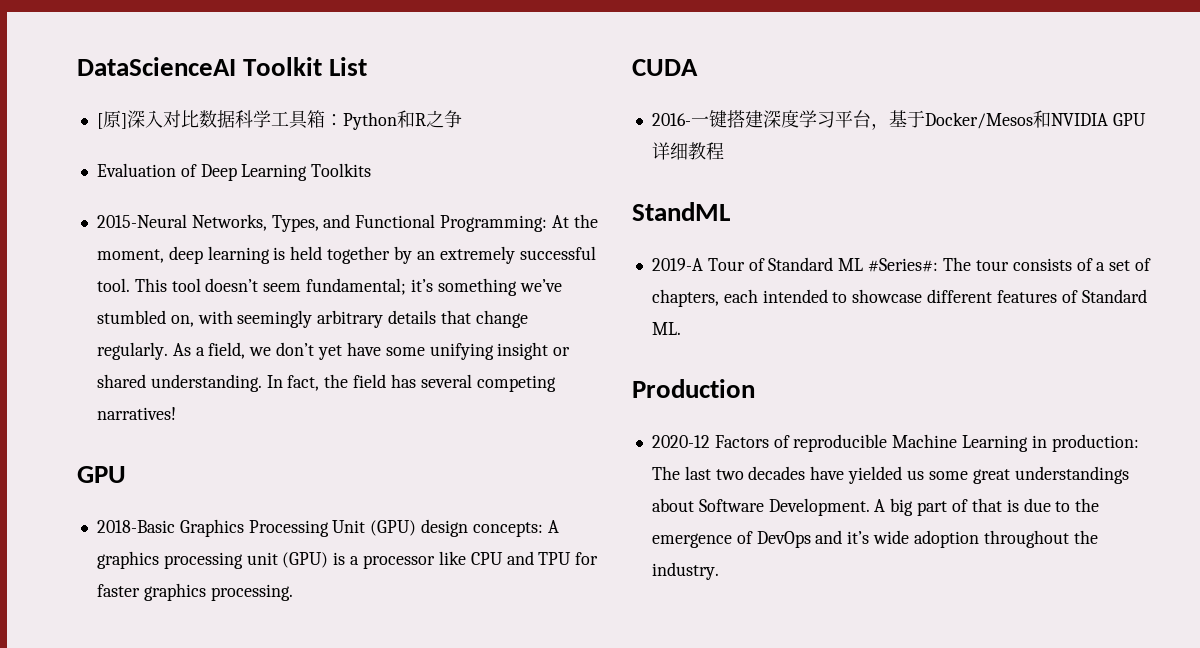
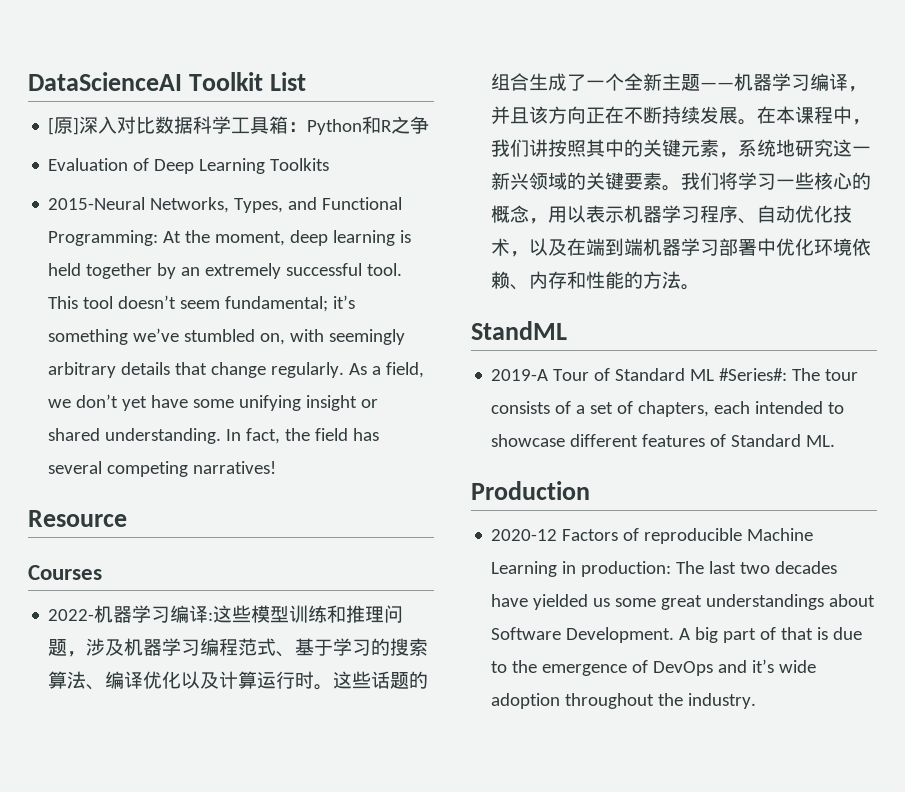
  In fact, the field has several competing narratives!
- GPU
- 2018-Basic Graphics Processing Unit (GPU) design concepts: A graphics processing unit (GPU) is a processor like CPU and TPU for faster graphics processing.
- CUDA
- 2016-一键搭建深度学习平台，基于Docker/Mesos和NVIDIA GPU详细教程
+ Resource
+ Courses
+ 2022-机器学习编译:这些模型训练和推理问题，涉及机器学习编程范式、基于学习的搜索算法、编译优化以及计算运行时。这些话题的组合生成了一个全新主题——机器学习编译，并且该方向正在不断持续发展。在本课程中，我们讲按照其中的关键元素，系统地研究这一新兴领域的关键要素。我们将学习一些核心的概念，用以表示机器学习程序、自动优化技术，以及在端到端机器学习部署中优化环境依赖、内存和性能的方法。

